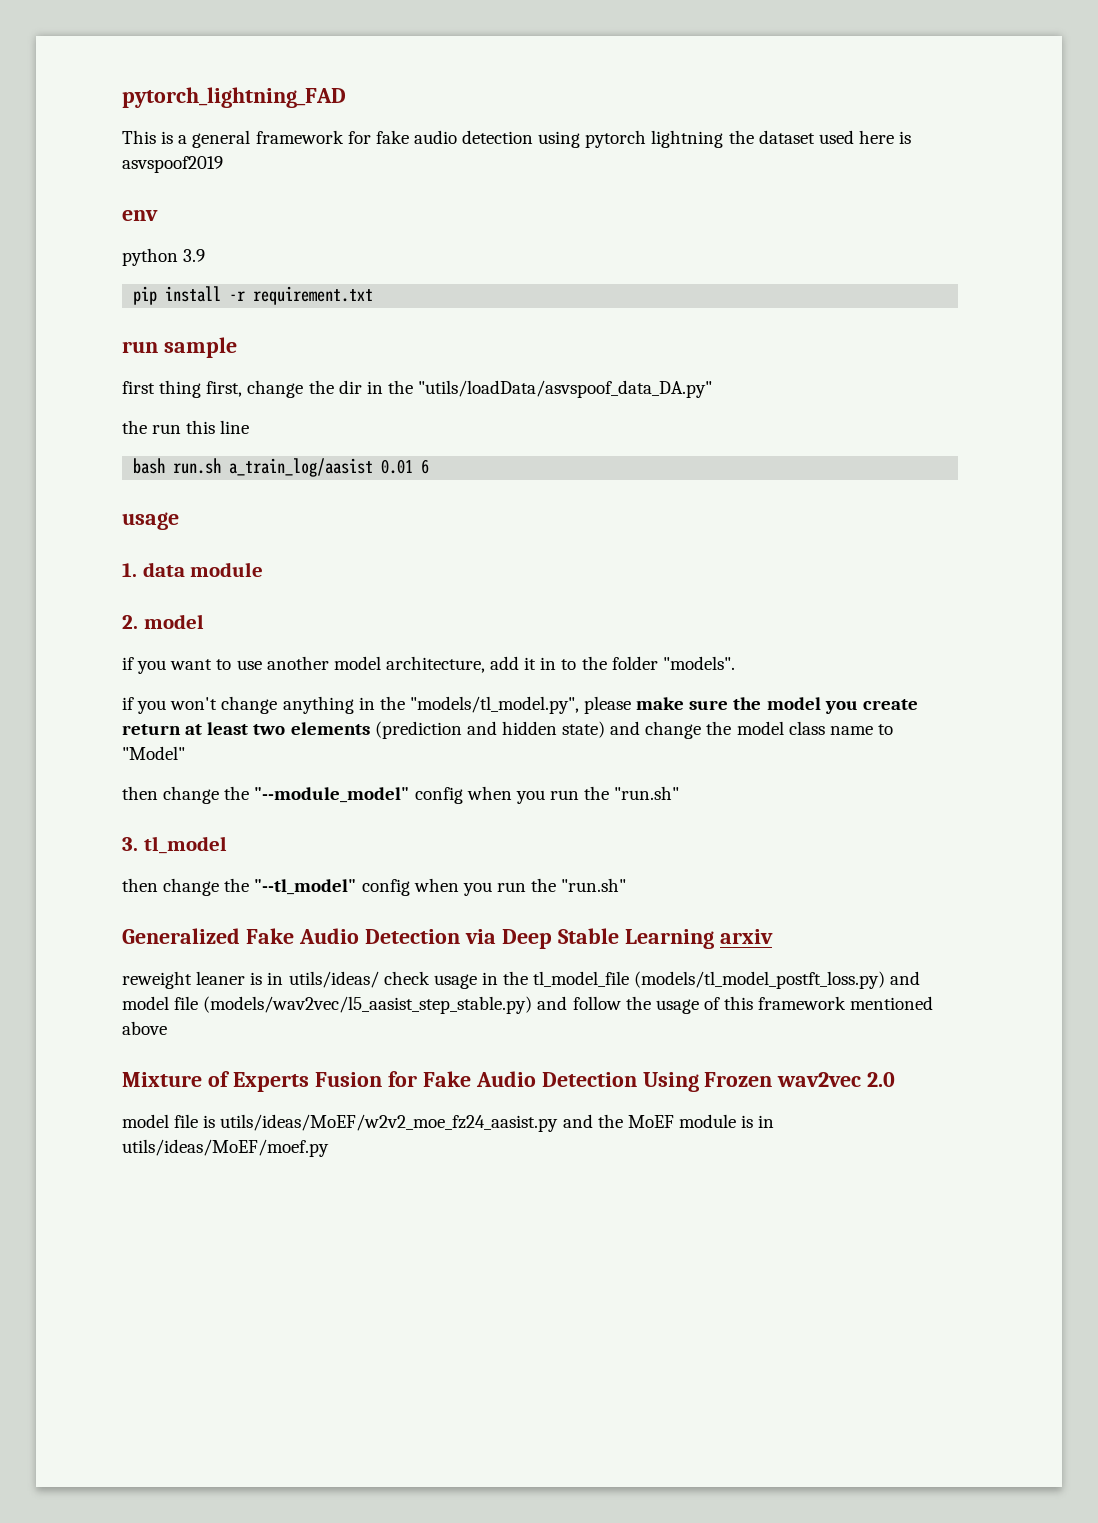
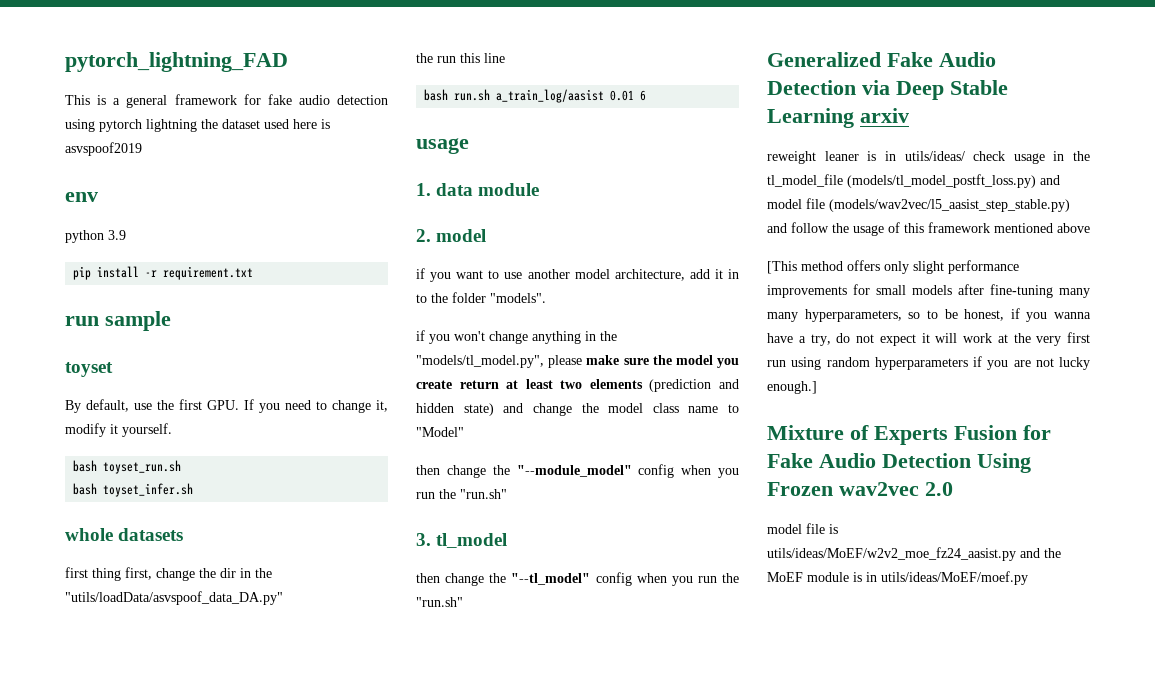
+ toyset
+ By default, use the first GPU. If you need to change it, modify it yourself.
+ bash toyset_run.sh
+ bash toyset_infer.sh
+ whole datasets
+ [This method offers only slight performance improvements for small models after fine-tuning many many hyperparameters, so to be honest, if you wanna have a try, do not expect it will work at the very first run using random hyperparameters if you are not lucky enough.]

